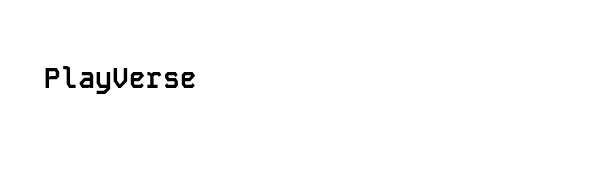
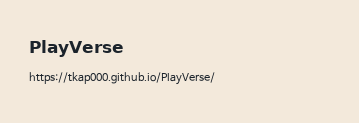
+ https://tkap000.github.io/PlayVerse/

